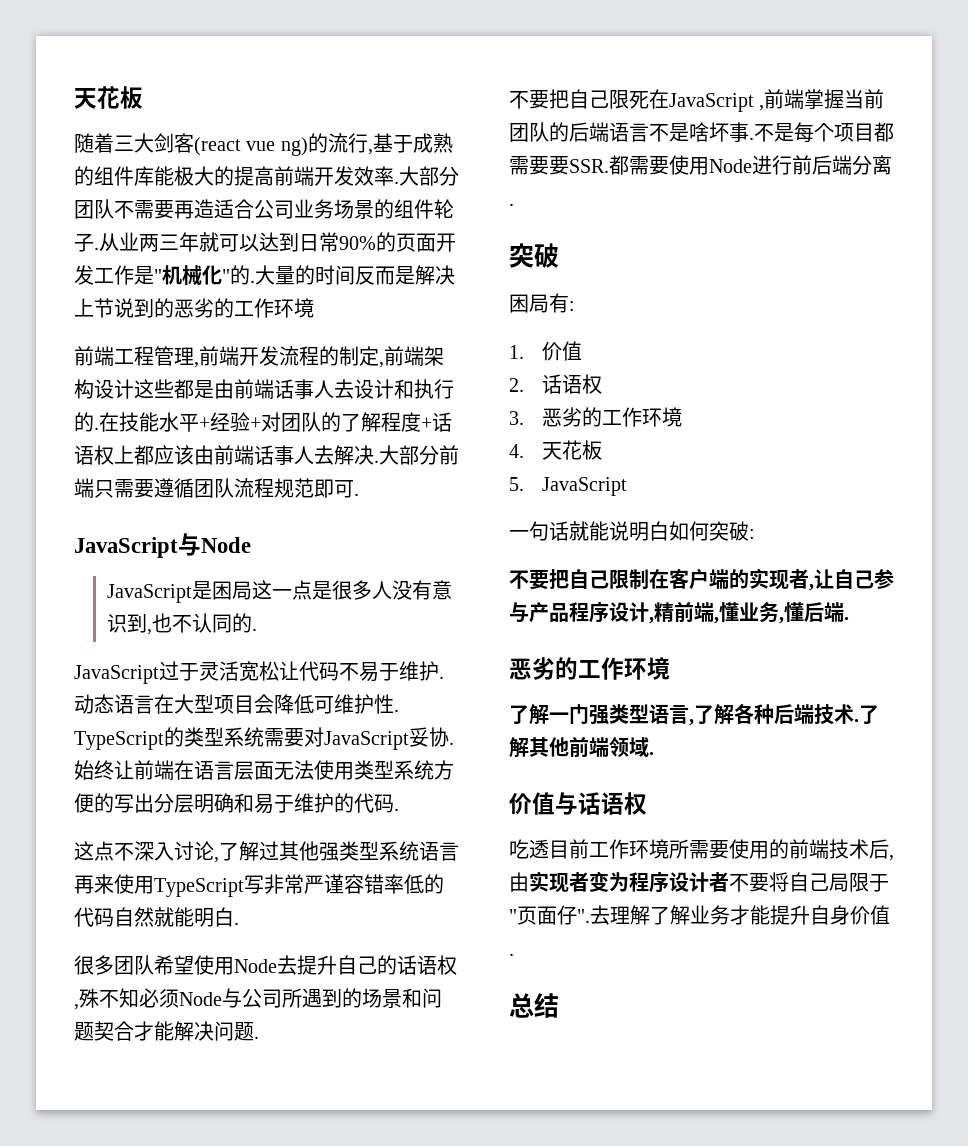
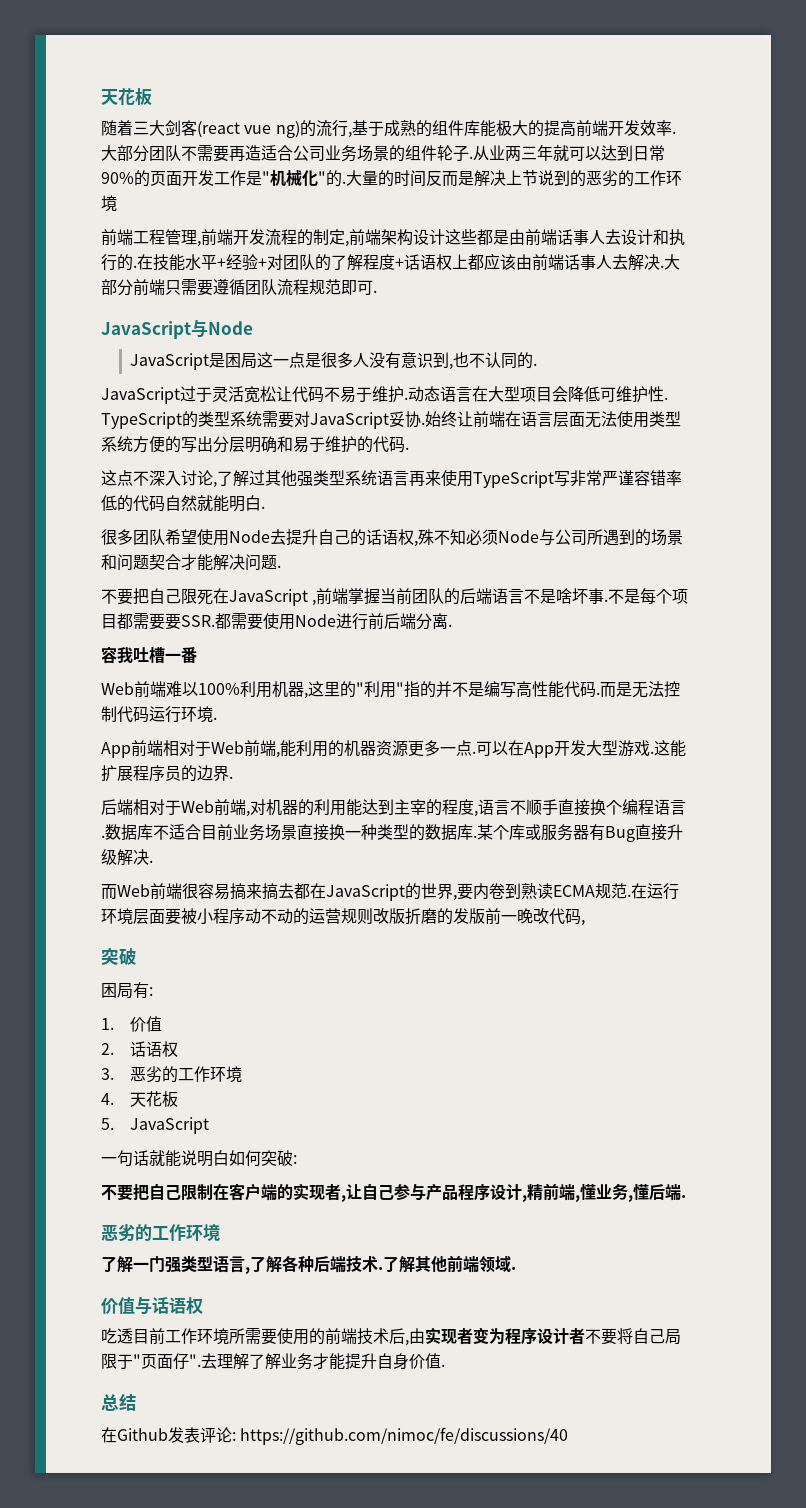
+ 容我吐槽一番
+ Web前端难以100%利用机器,这里的"利用"指的并不是编写高性能代码.而是无法控制代码运行环境.
+ App前端相对于Web前端,能利用的机器资源更多一点.可以在App开发大型游戏.这能扩展程序员的边界.
+ 后端相对于Web前端,对机器的利用能达到主宰的程度,语言不顺手直接换个编程语言.数据库不适合目前业务场景直接换一种类型的数据库.某个库或服务器有Bug直接升级解决.
+ 而Web前端很容易搞来搞去都在JavaScript的世界,要内卷到熟读ECMA规范.在运行环境层面要被小程序动不动的运营规则改版折磨的发版前一晚改代码,
+ 在Github发表评论: https://github.com/nimoc/fe/discussions/40

